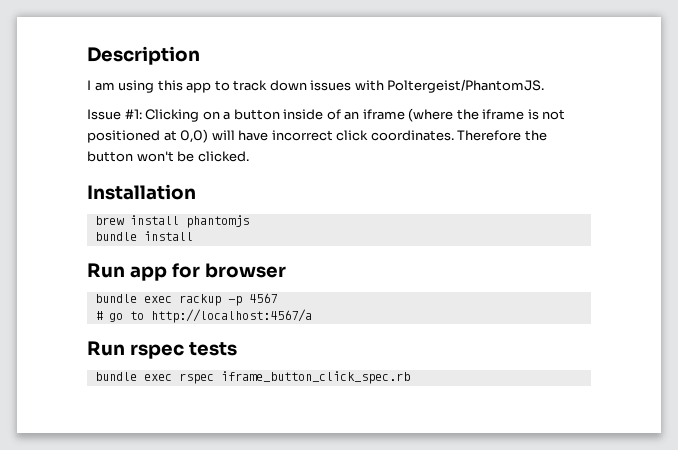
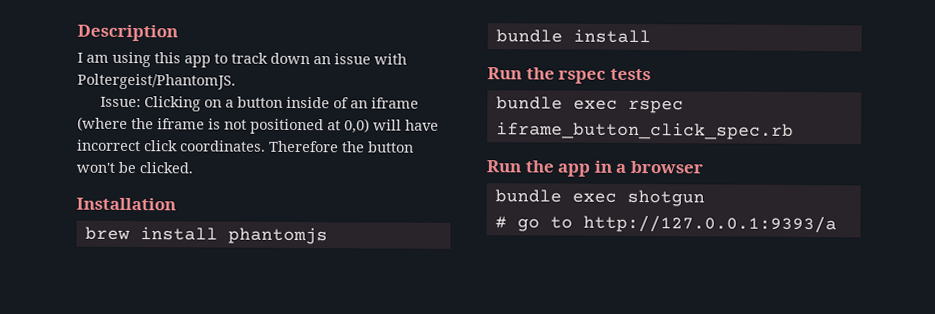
- I am using this app to track down issues with Poltergeist/PhantomJS.
+ I am using this app to track down an issue with Poltergeist/PhantomJS.
- Issue #1: Clicking on a button inside of an iframe (where the iframe is not positioned at 0,0) will have incorrect click coordinates.
+ Issue: Clicking on a button inside of an iframe (where the iframe is not positioned at 0,0) will have incorrect click coordinates.
- Run app for browser
- bundle exec rackup -p 4567
- # go to http://localhost:4567/a
- Run rspec tests
+ Run the rspec tests
+ Run the app in a browser
+ bundle exec shotgun
+ # go to http://127.0.0.1:9393/a

